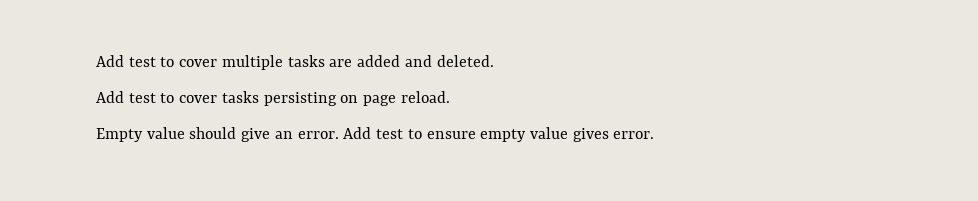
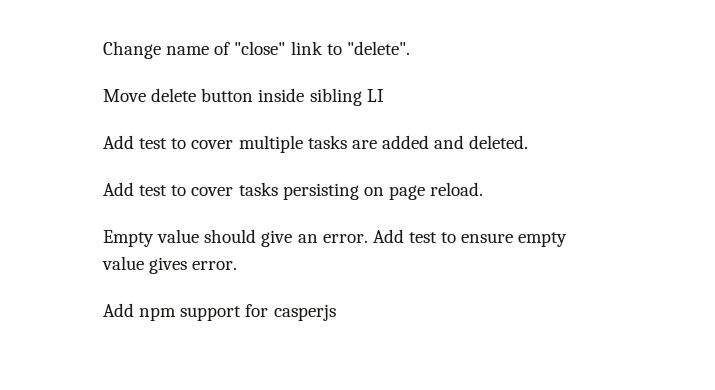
+ Change name of "close" link to "delete".
+ Move delete button inside sibling LI
+ Add npm support for casperjs

